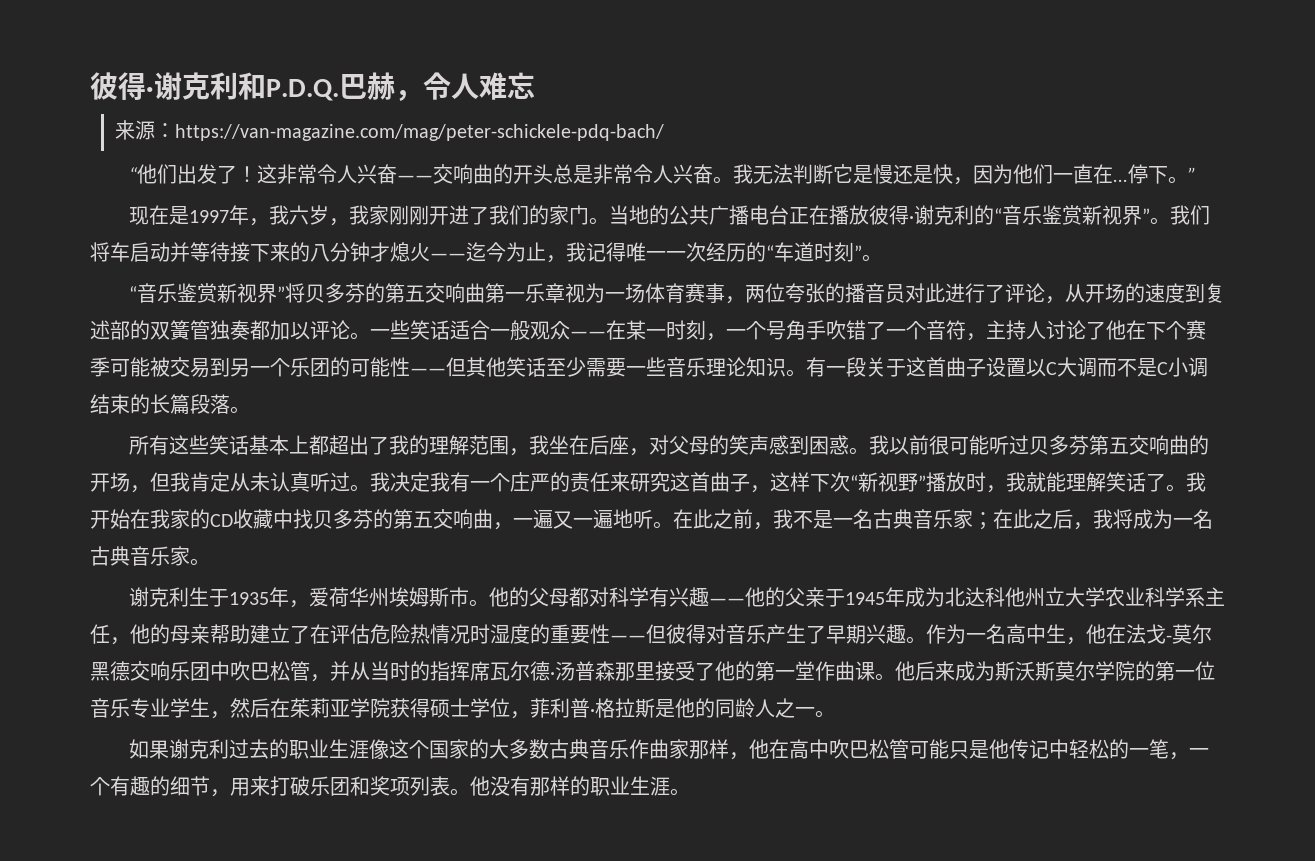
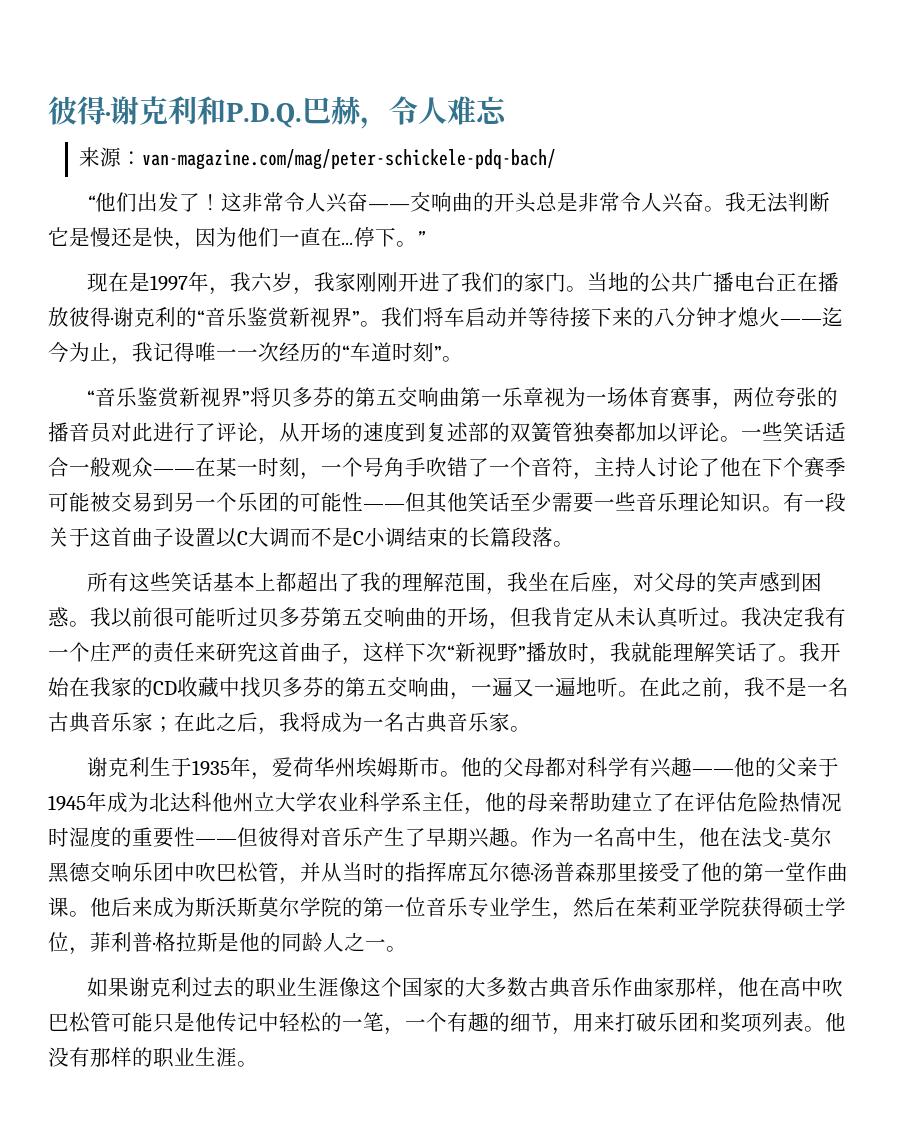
- 来源：https://van-magazine.com/mag/peter-schickele-pdq-bach/
+ 来源：van-magazine.com/mag/peter-schickele-pdq-bach/

